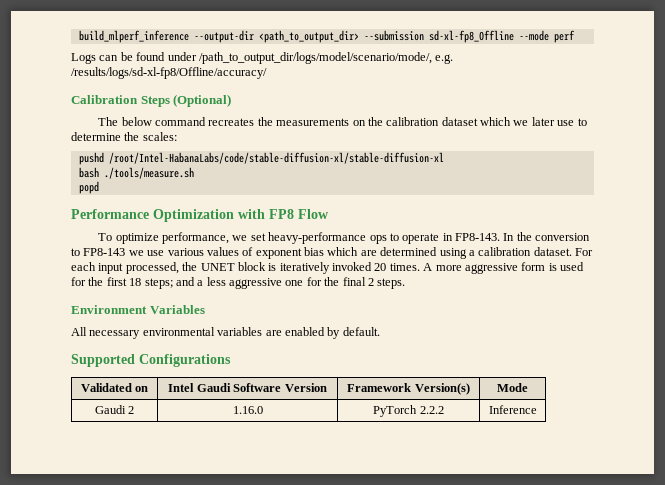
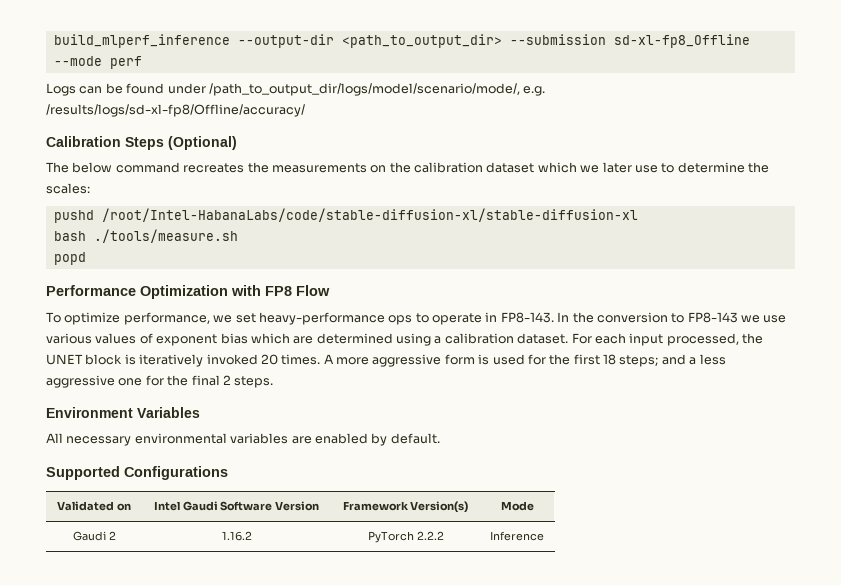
- Gaudi 2 | 1.16.0 | PyTorch 2.2.2 | Inference
+ Gaudi 2 | 1.16.2 | PyTorch 2.2.2 | Inference

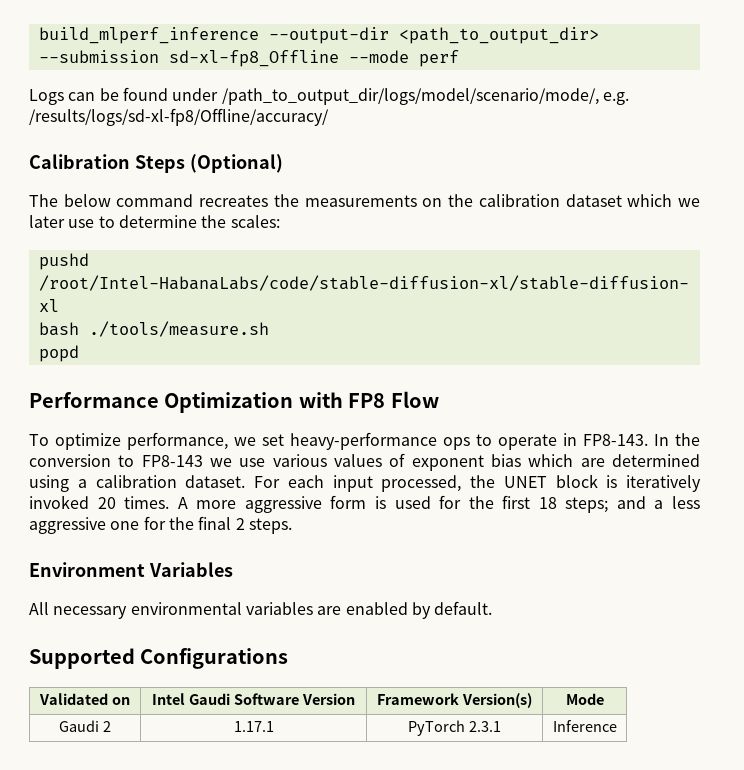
- Gaudi 2 | 1.16.2 | PyTorch 2.2.2 | Inference
+ Gaudi 2 | 1.17.1 | PyTorch 2.3.1 | Inference

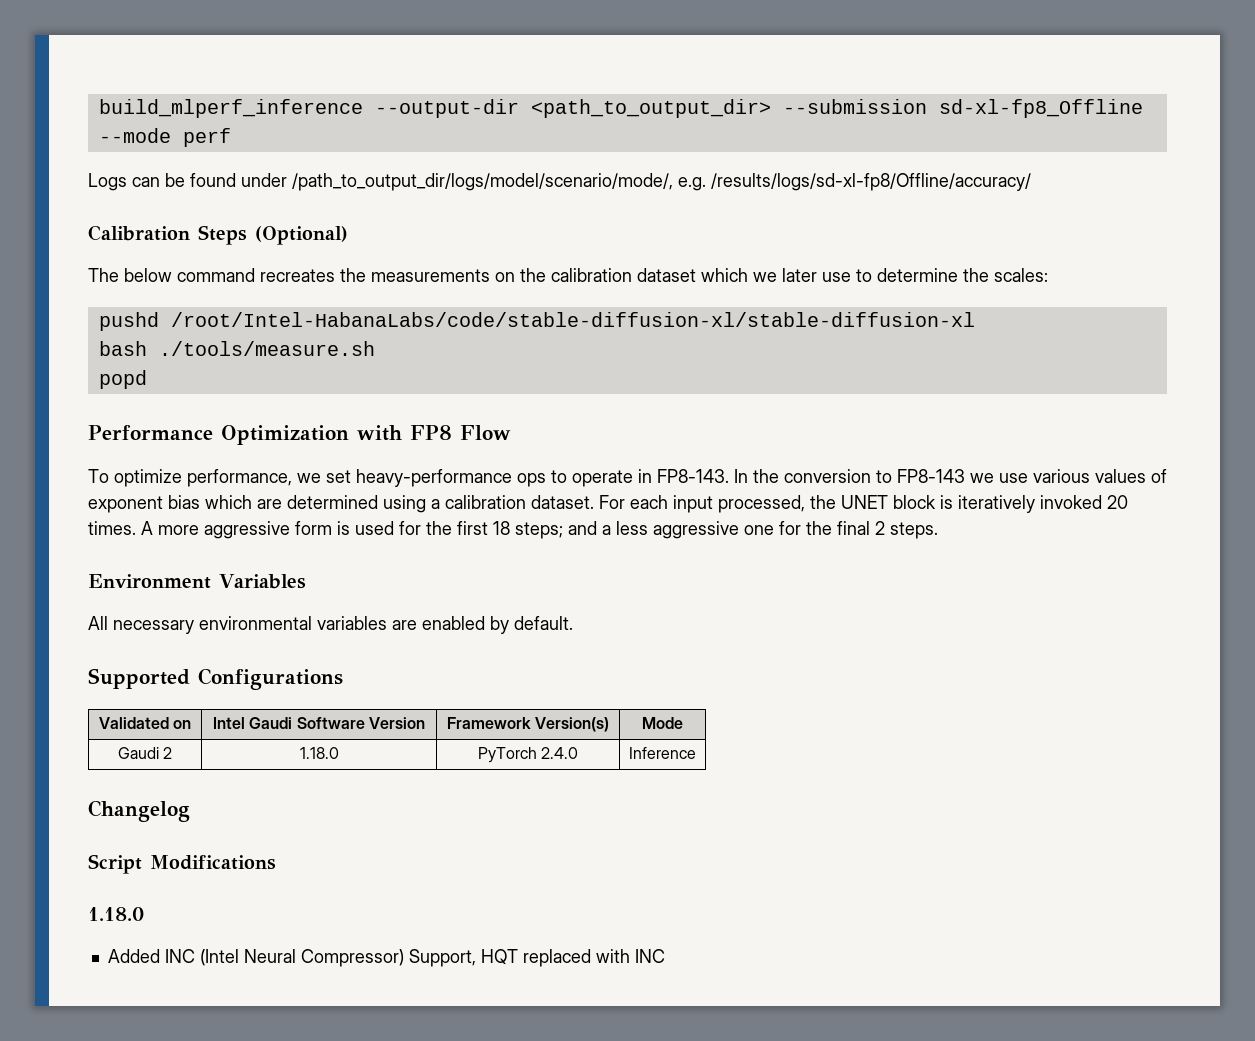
- Gaudi 2 | 1.17.1 | PyTorch 2.3.1 | Inference
+ Gaudi 2 | 1.18.0 | PyTorch 2.4.0 | Inference
+ Changelog
+ Script Modifications
+ 1.18.0
+ Added INC (Intel Neural Compressor) Support, HQT replaced with INC

